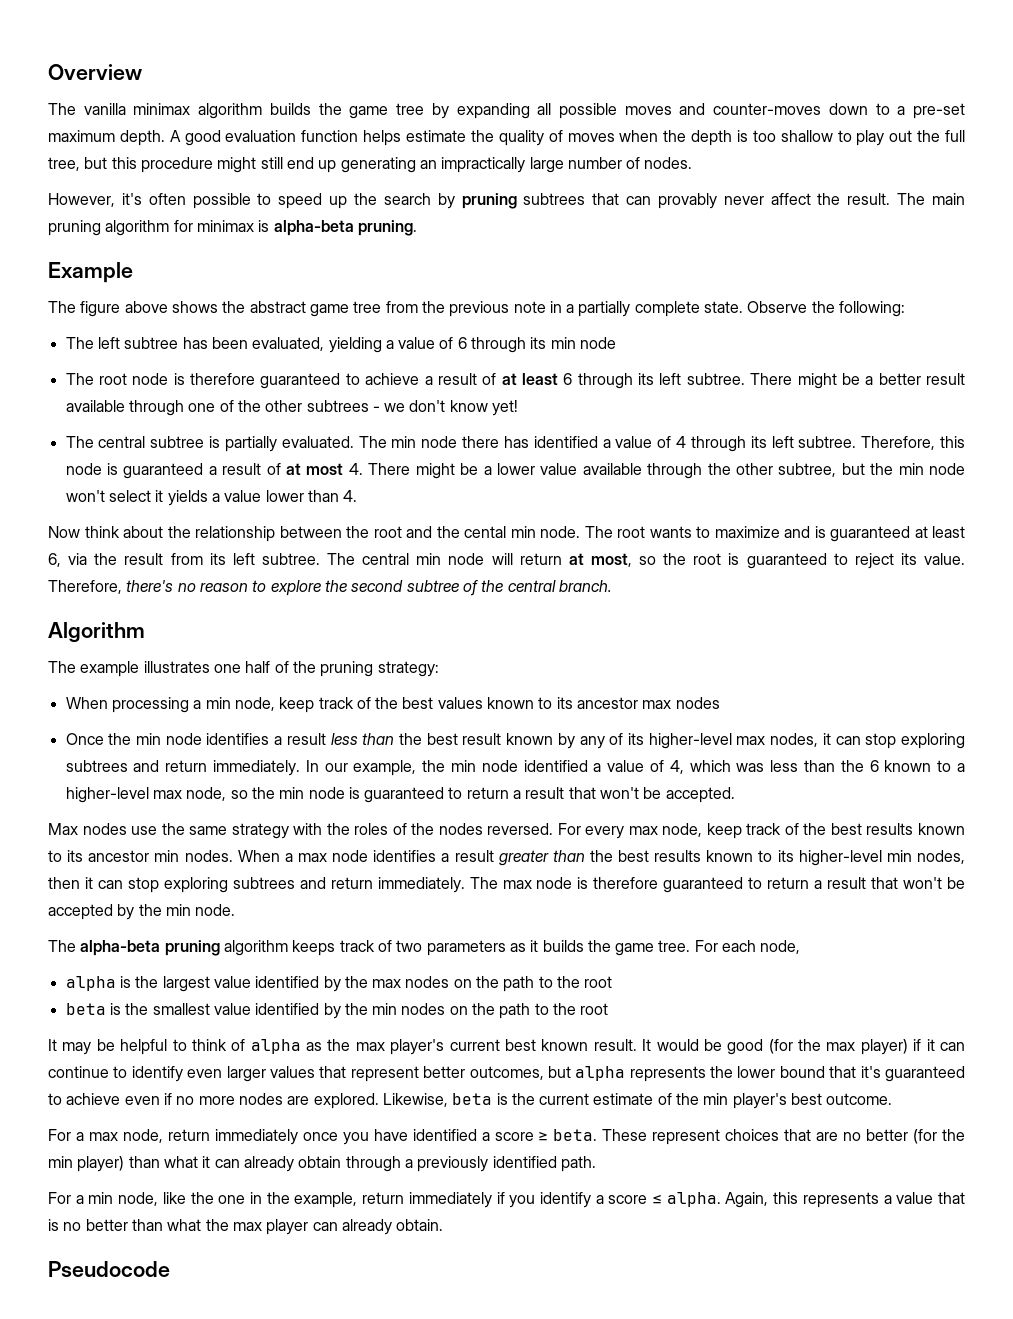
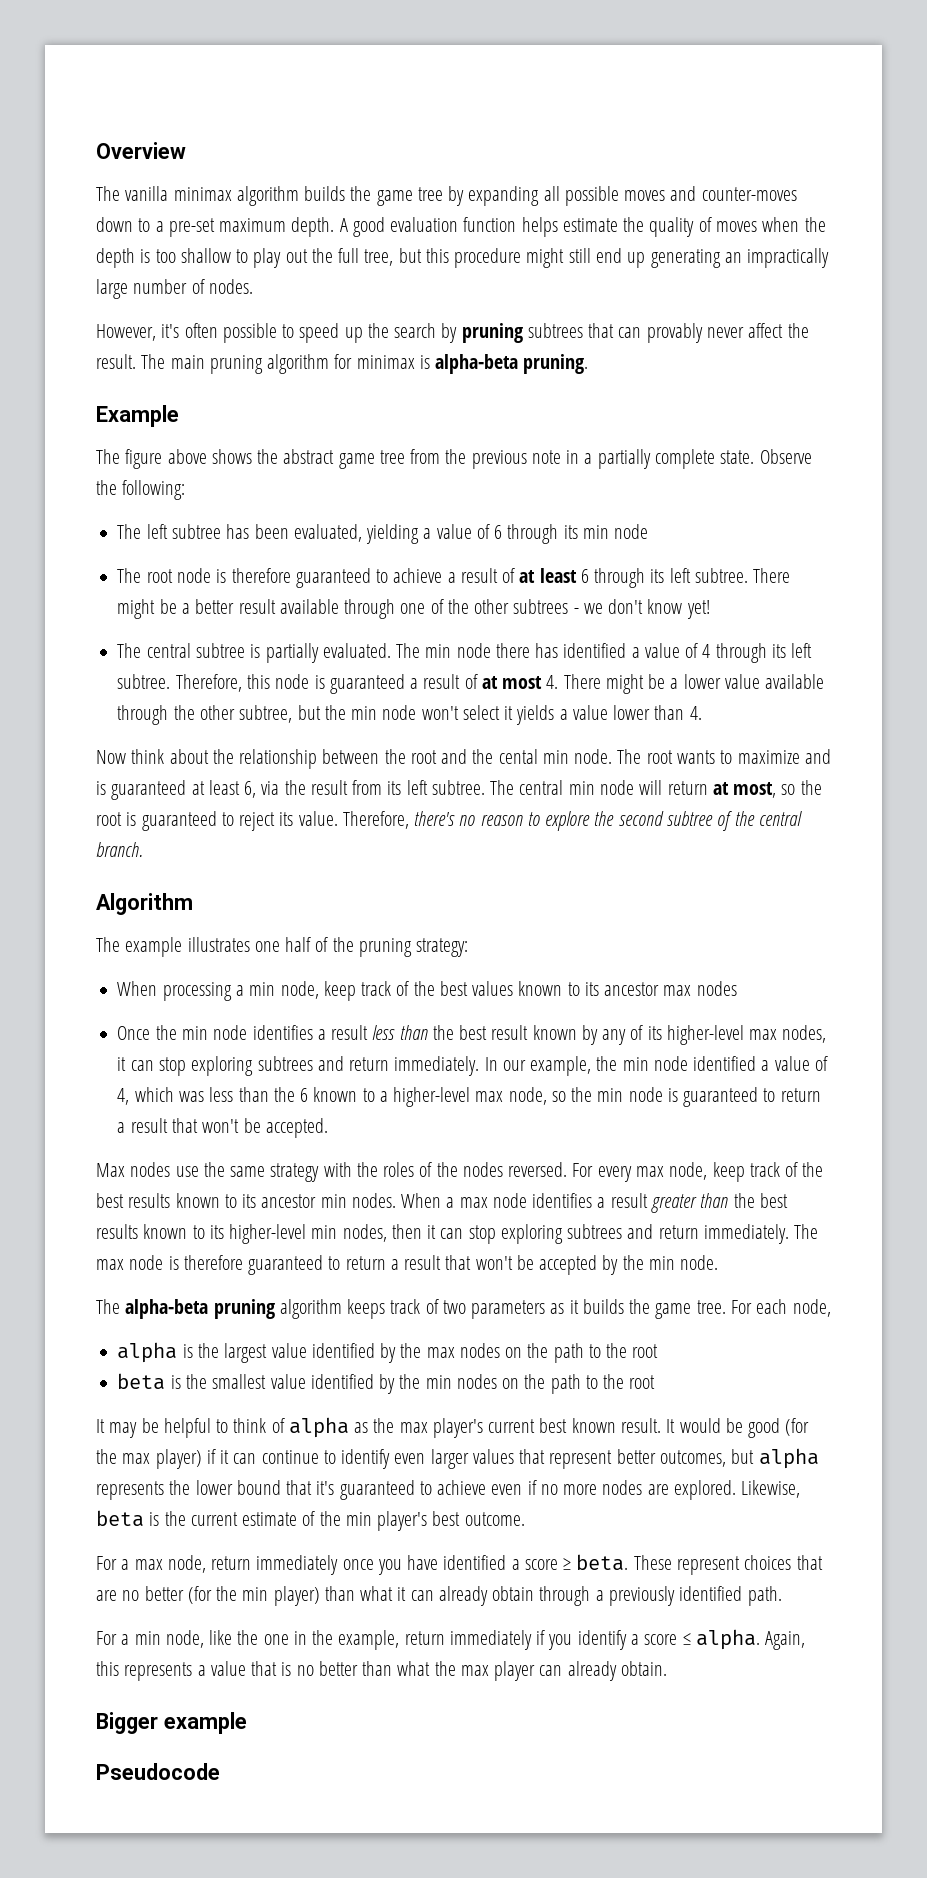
+ Bigger example

